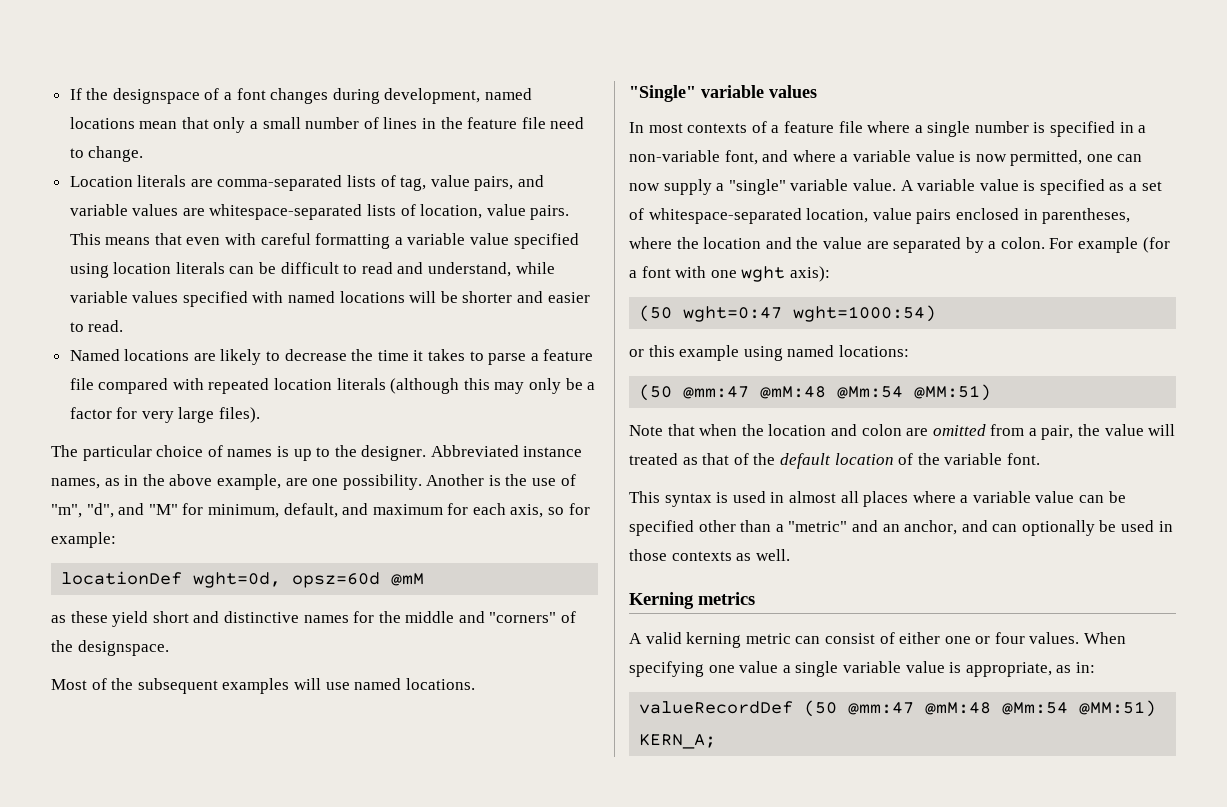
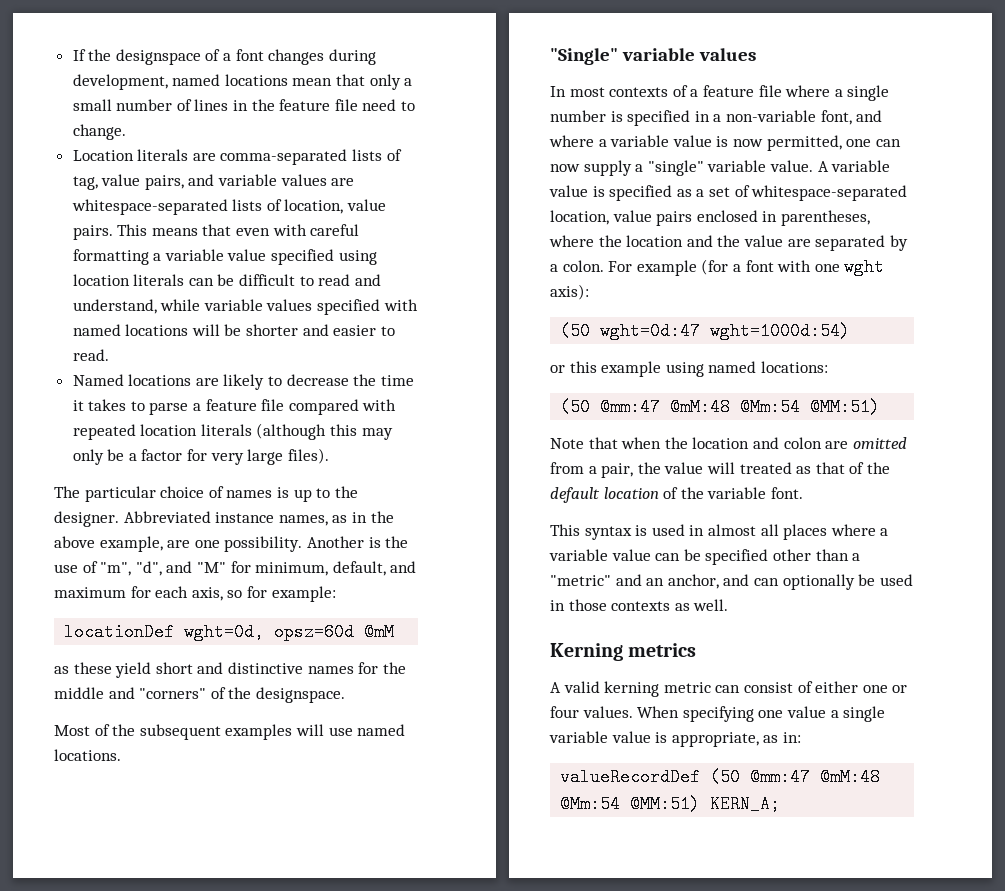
- (50 wght=0:47 wght=1000:54)
+ (50 wght=0d:47 wght=1000d:54)

